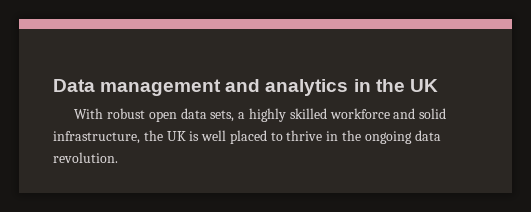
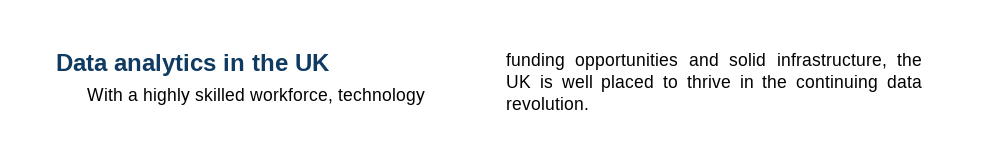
- Data management and analytics in the UK
+ Data analytics in the UK
- With robust open data sets, a highly skilled workforce and solid infrastructure, the UK is well placed to thrive in the ongoing data revolution.
+ With a highly skilled workforce, technology funding opportunities and solid infrastructure, the UK is well placed to thrive in the continuing data revolution.

